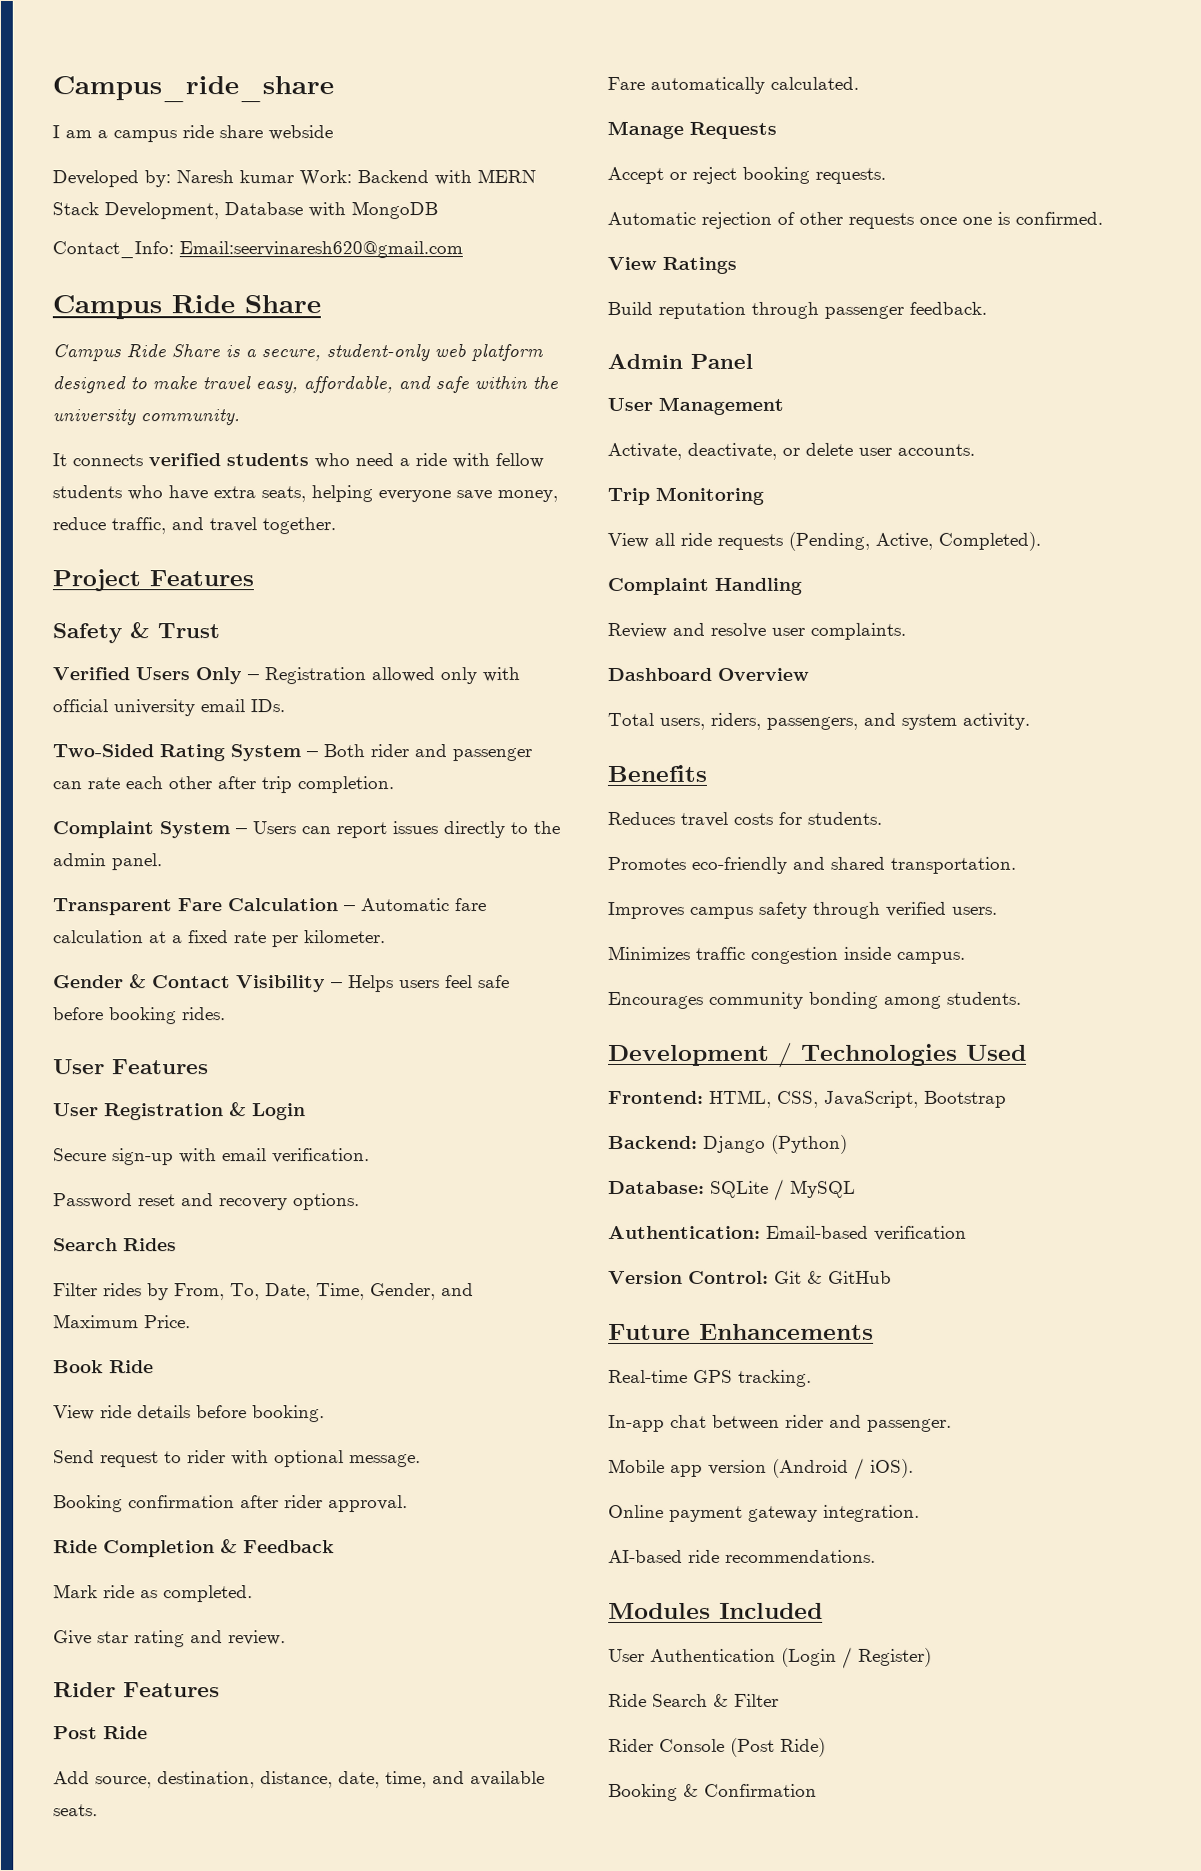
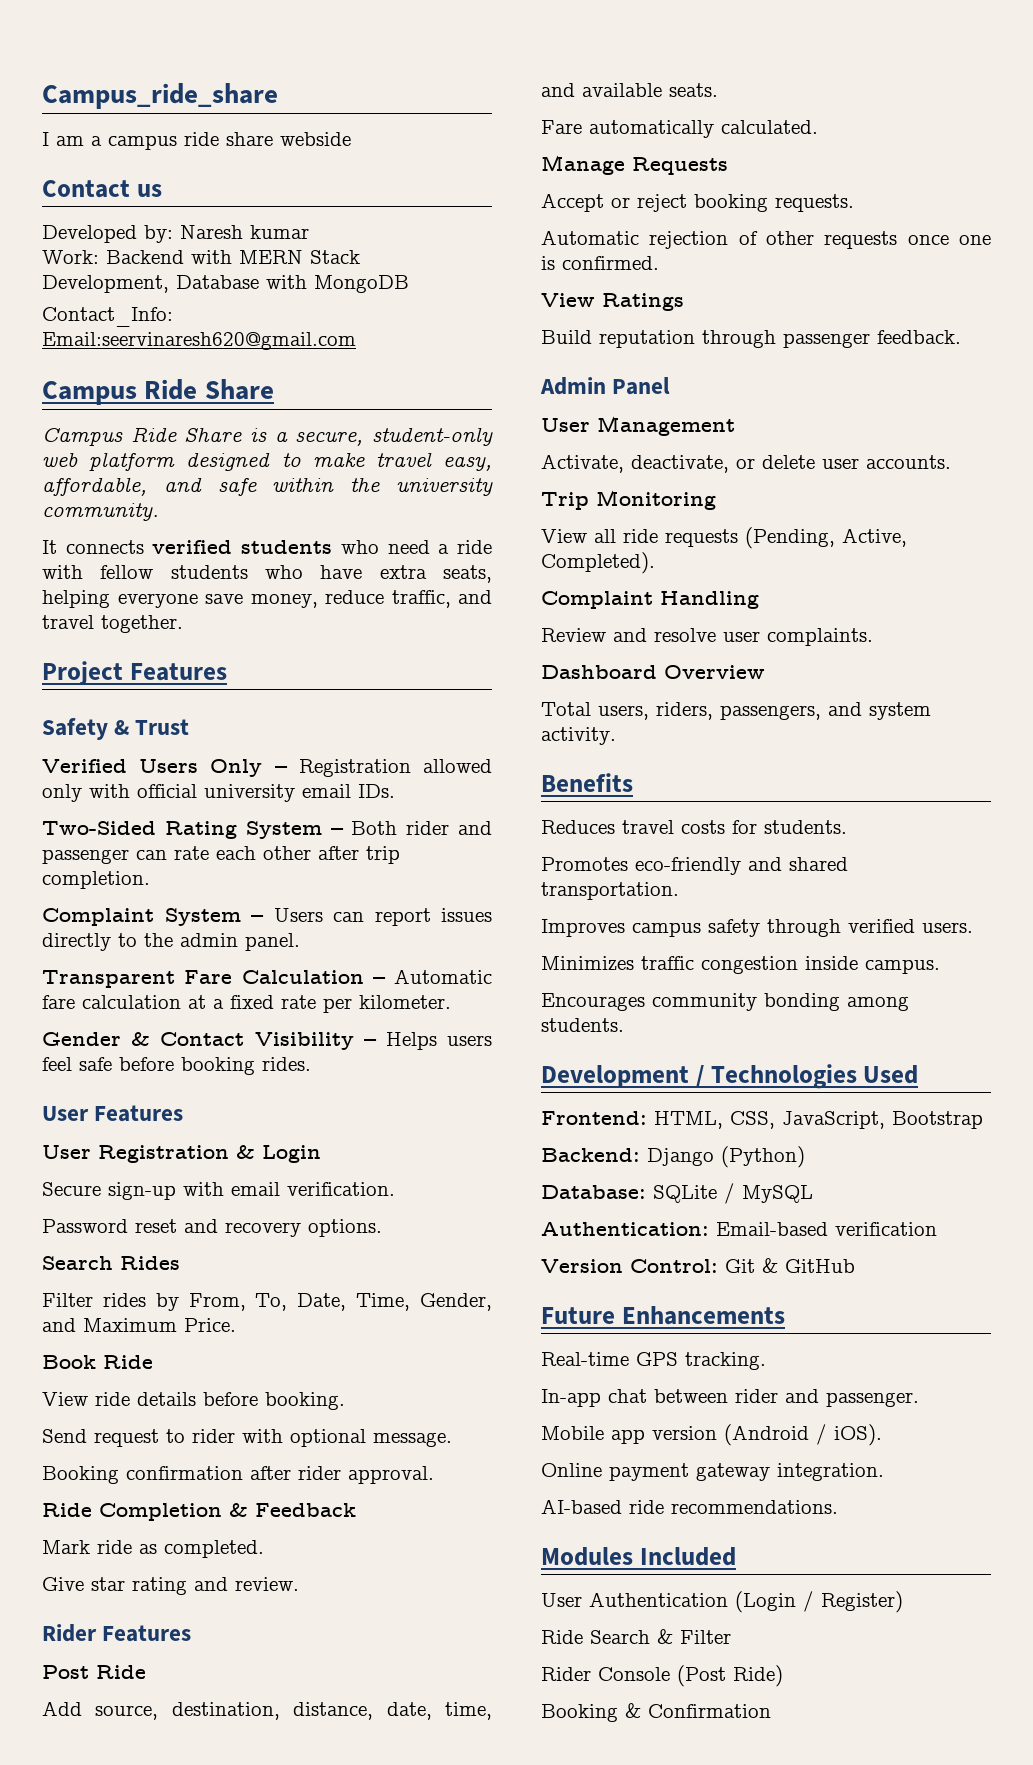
+ Contact us
- Developed by: Naresh kumar Work: Backend with MERN Stack Development, Database with MongoDB
+ Developed by: Naresh kumar
+ Work: Backend with MERN Stack Development, Database with MongoDB

